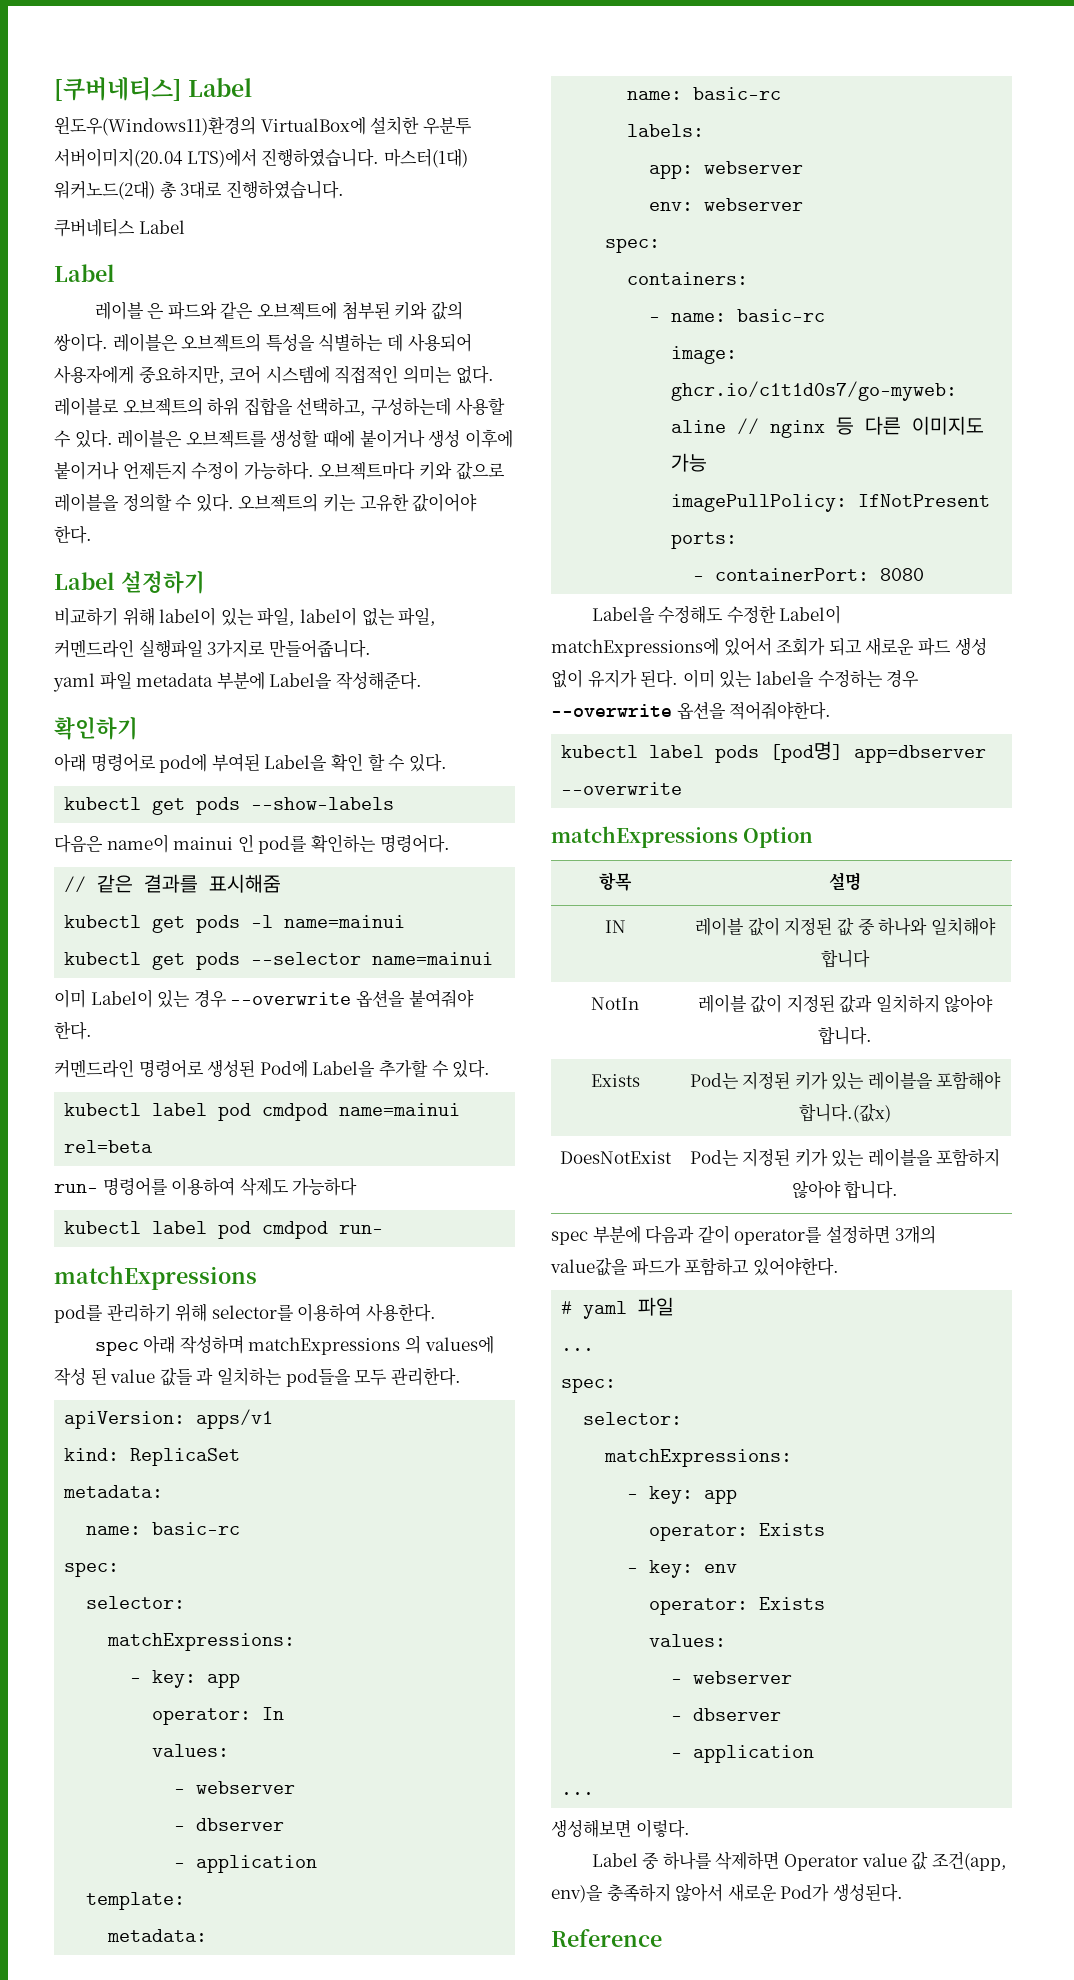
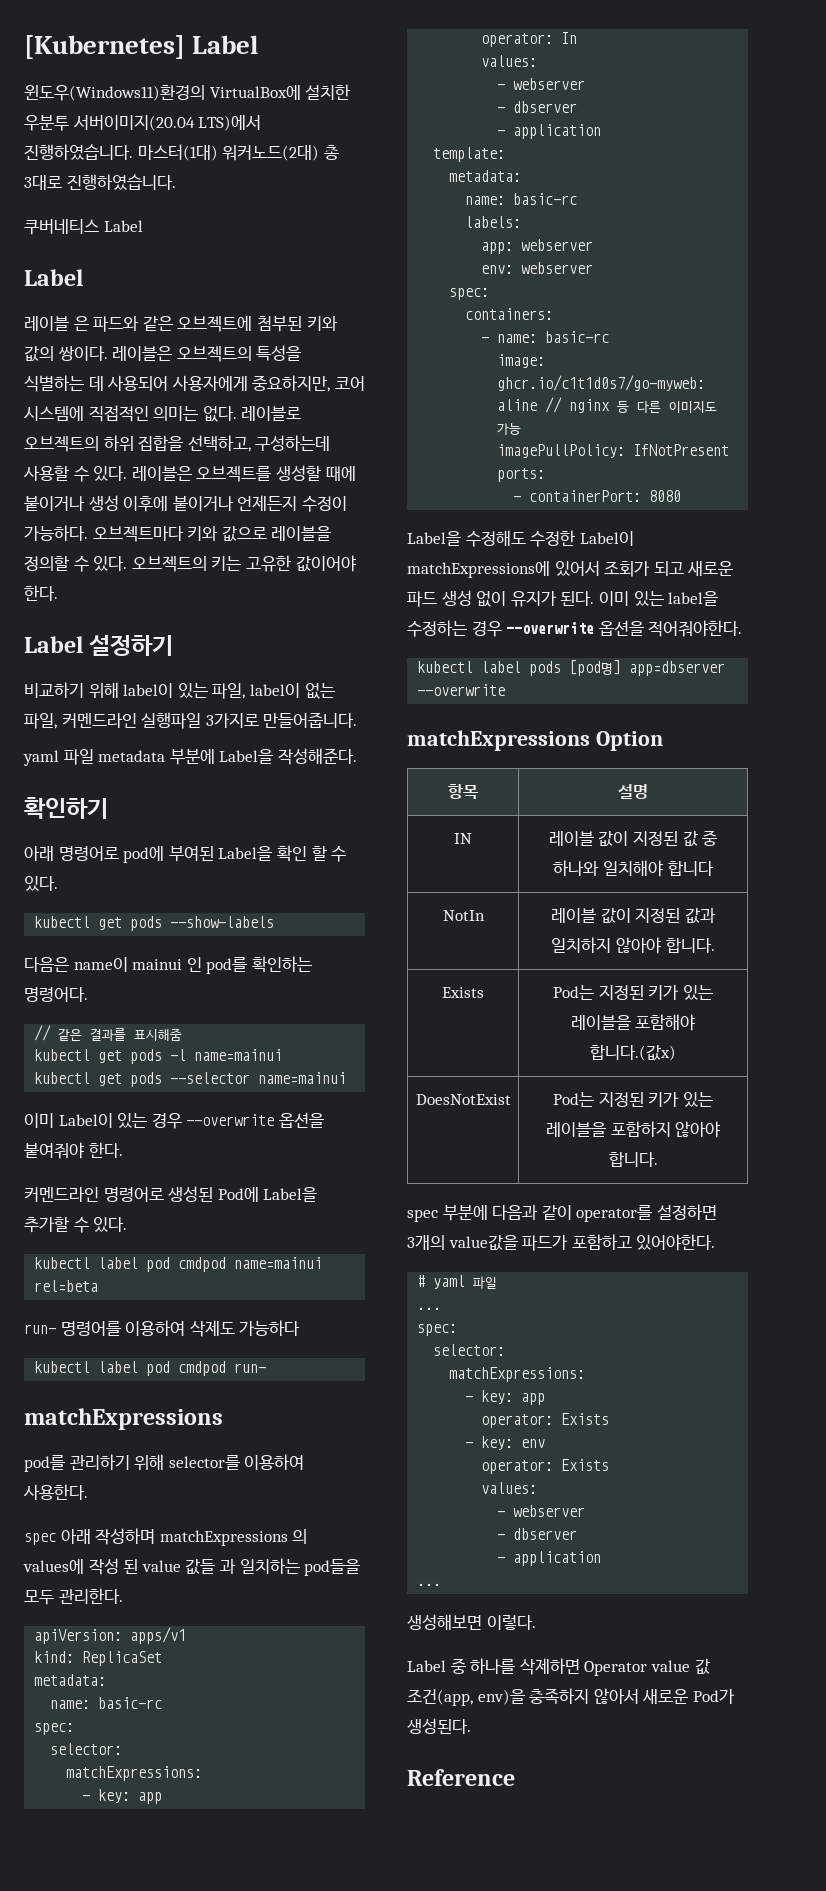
- [쿠버네티스] Label
+ [Kubernetes] Label

